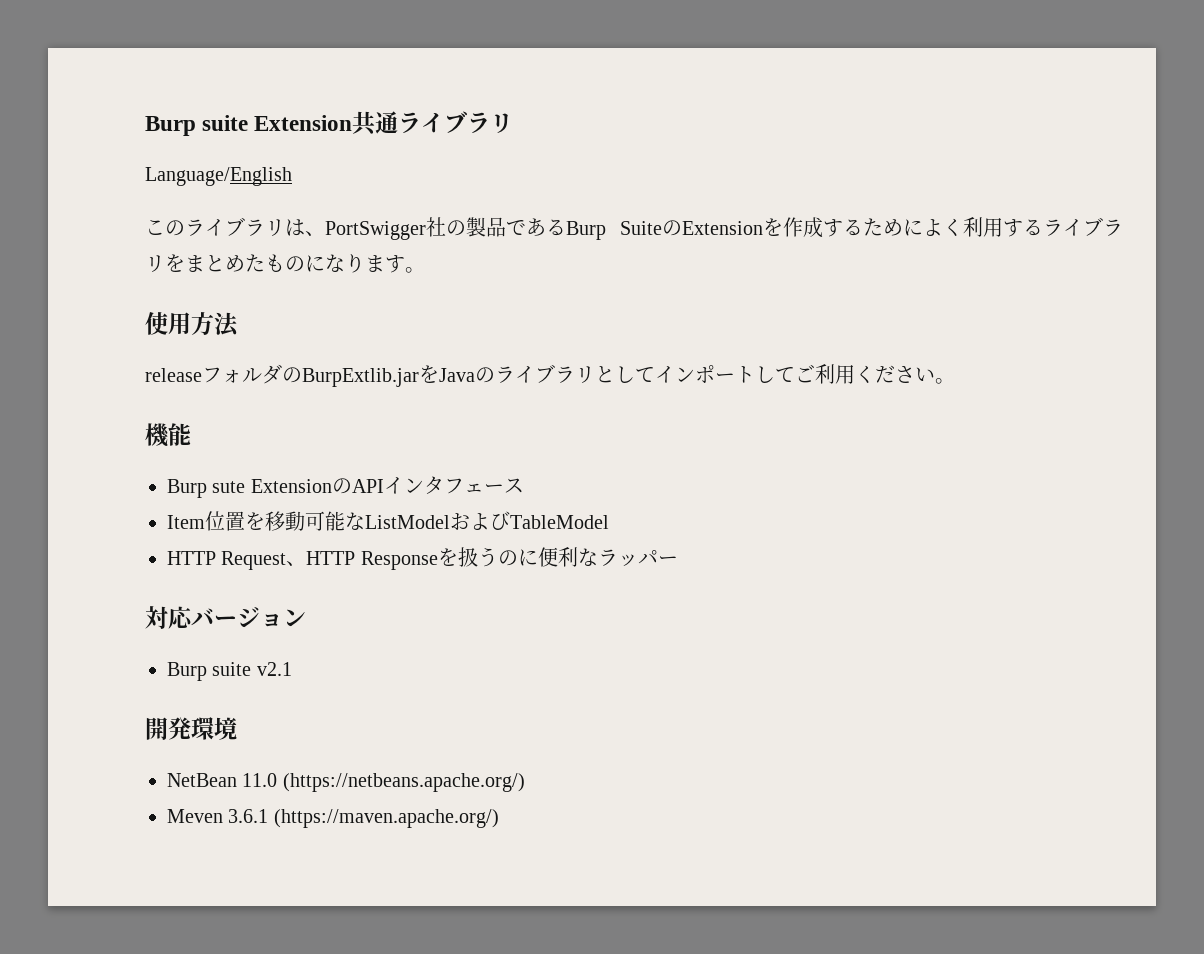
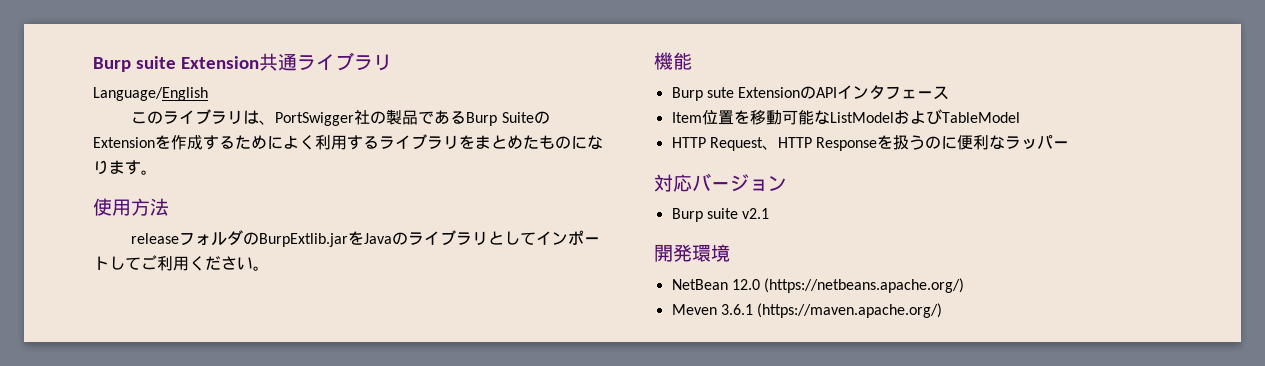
- NetBean 11.0 (https://netbeans.apache.org/)
+ NetBean 12.0 (https://netbeans.apache.org/)

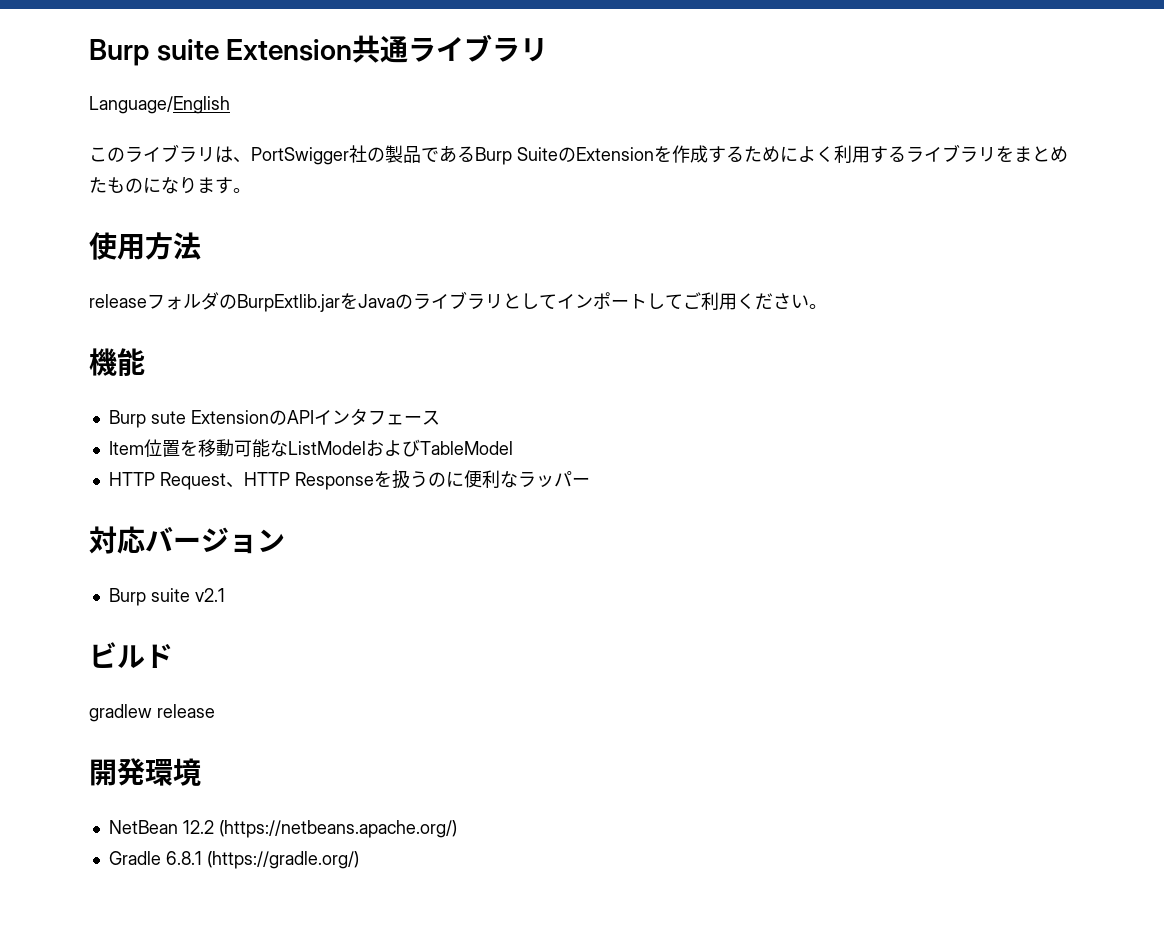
+ ビルド
+ gradlew release
- NetBean 12.0 (https://netbeans.apache.org/)
+ NetBean 12.2 (https://netbeans.apache.org/)
- Meven 3.6.1 (https://maven.apache.org/)
+ Gradle 6.8.1 (https://gradle.org/)

